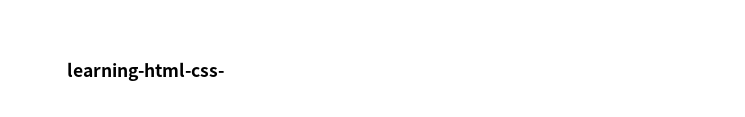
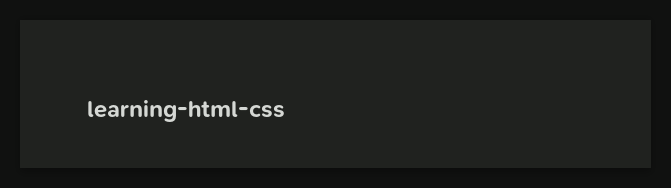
- learning-html-css-
+ learning-html-css

